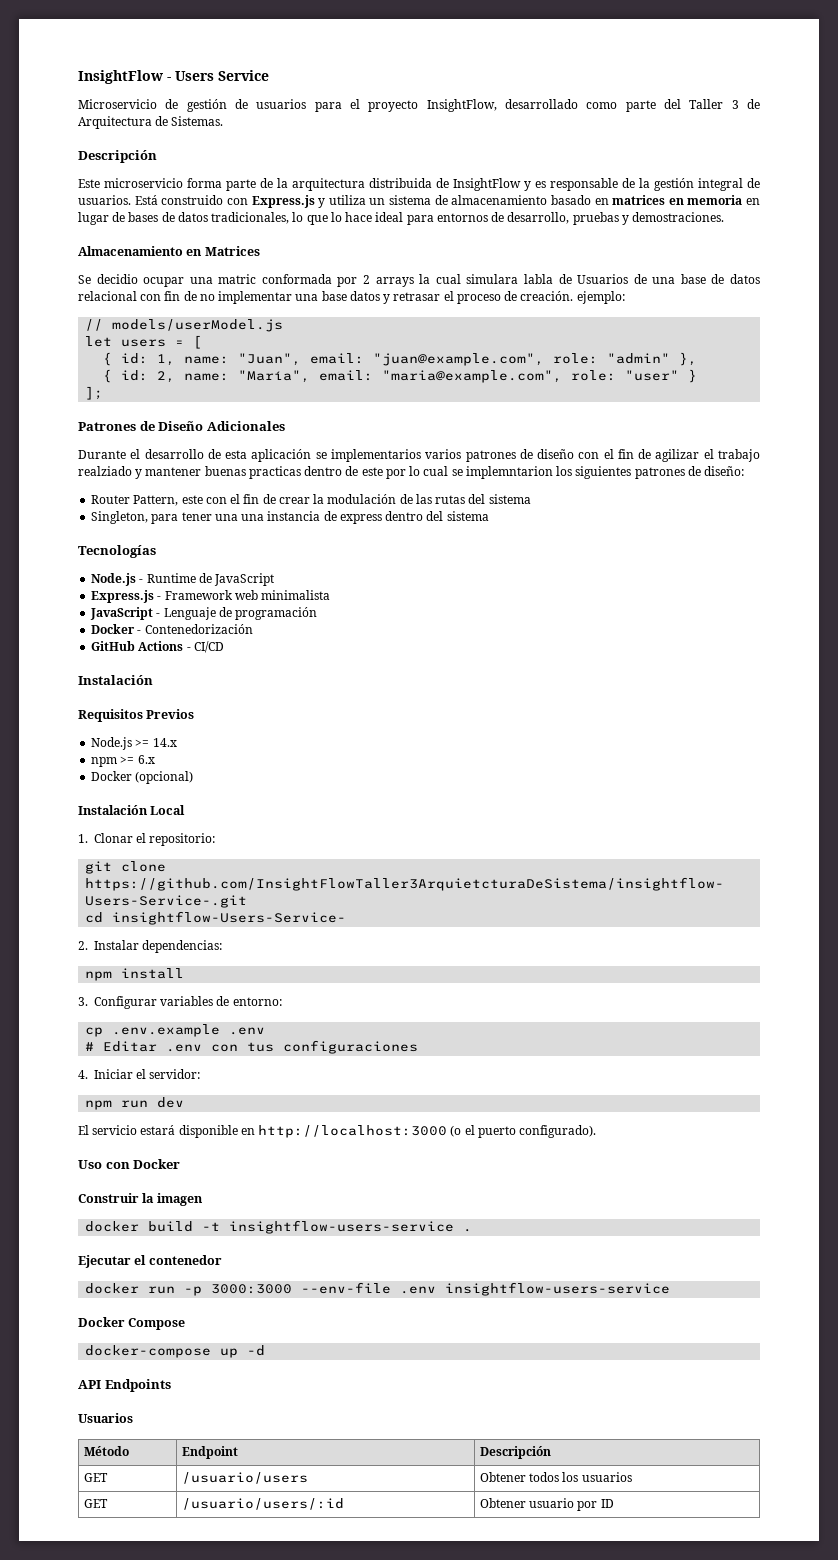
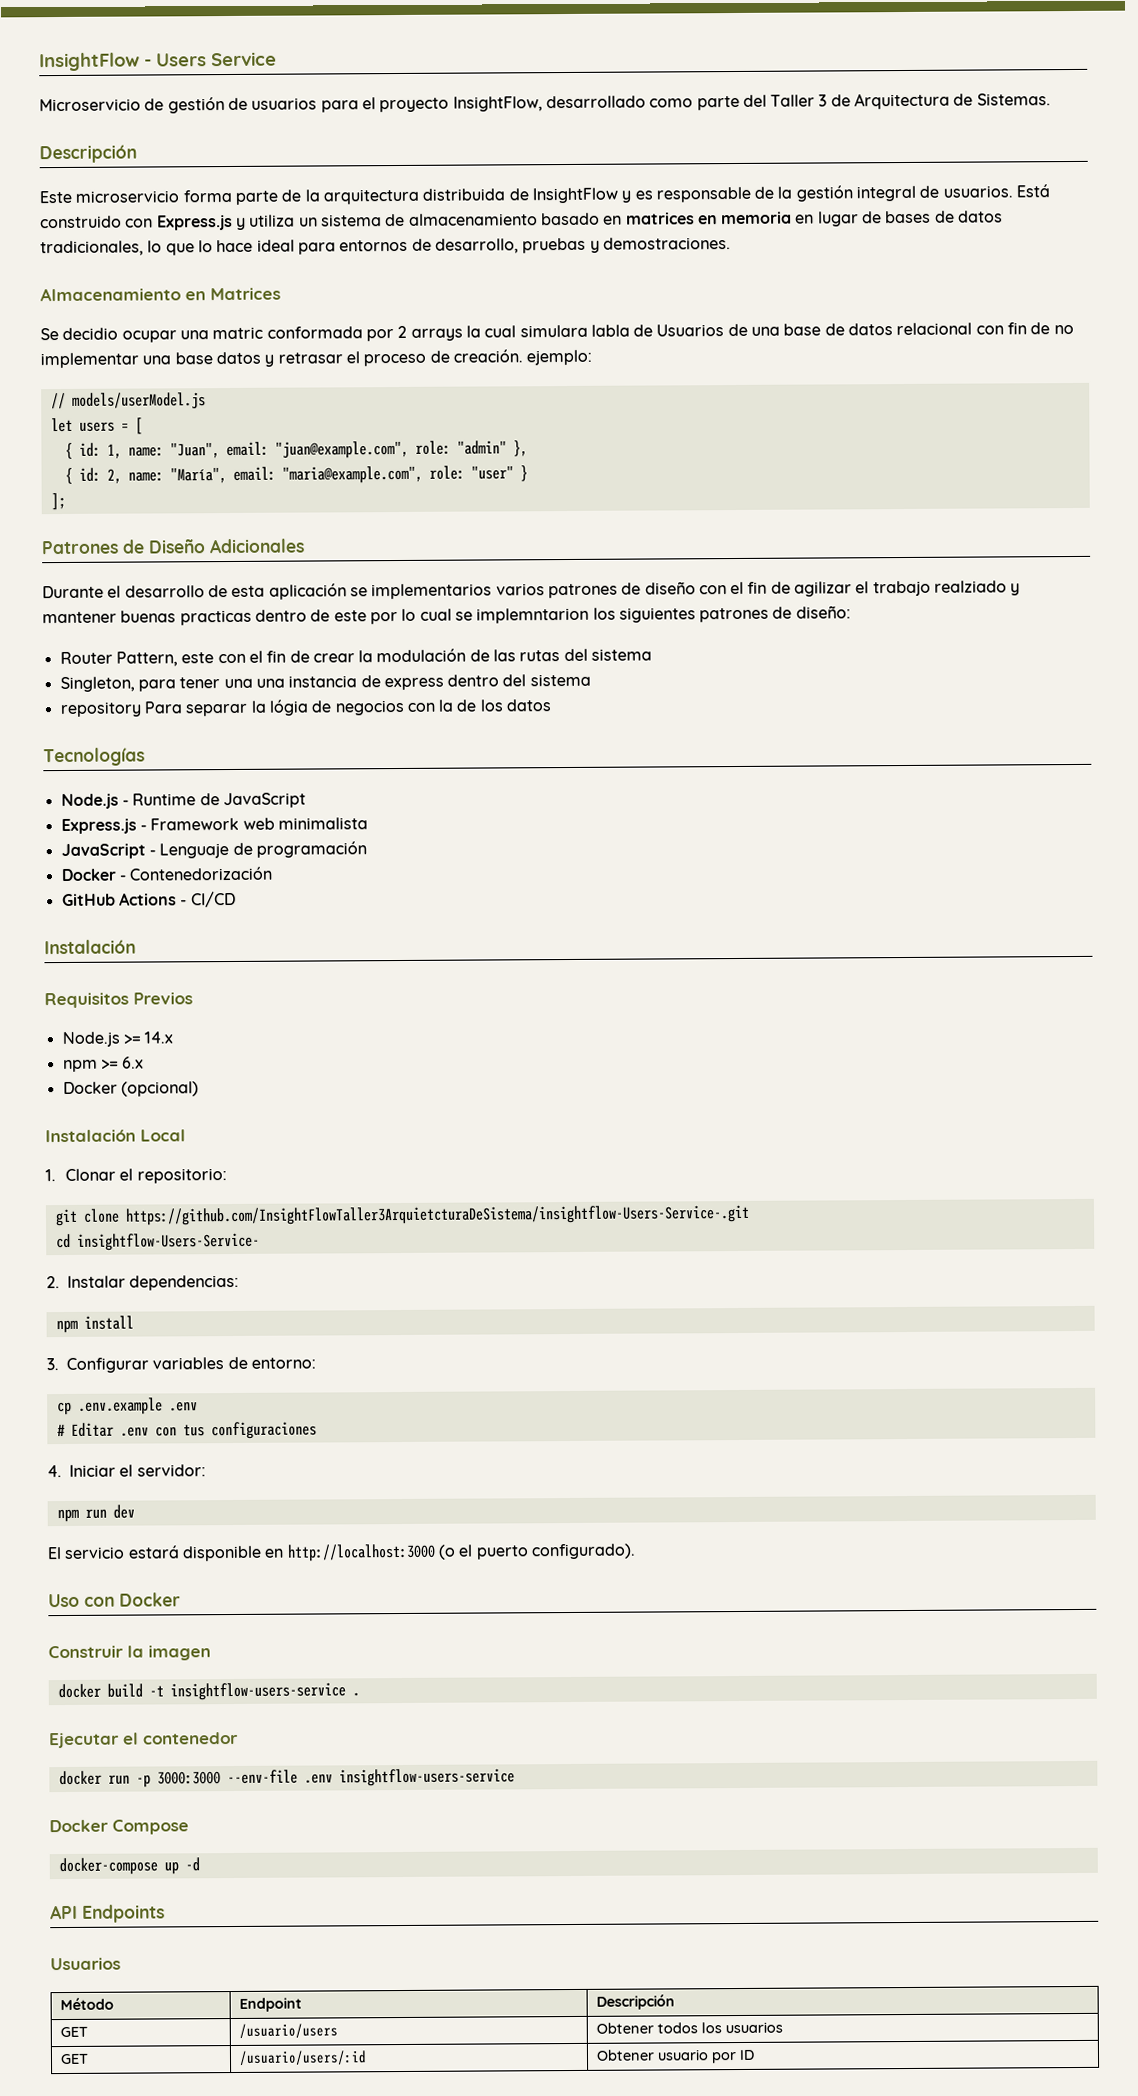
+ repository Para separar la lógia de negocios con la de los datos

